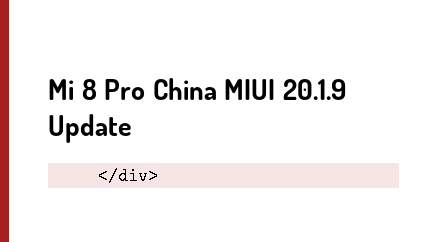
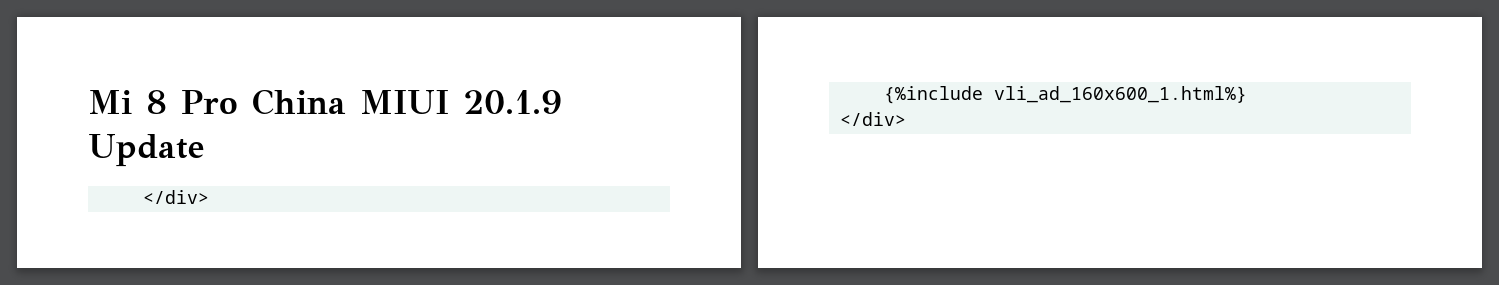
+ {%include vli_ad_160x600_1.html%}
+ </div>

